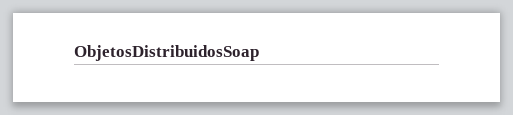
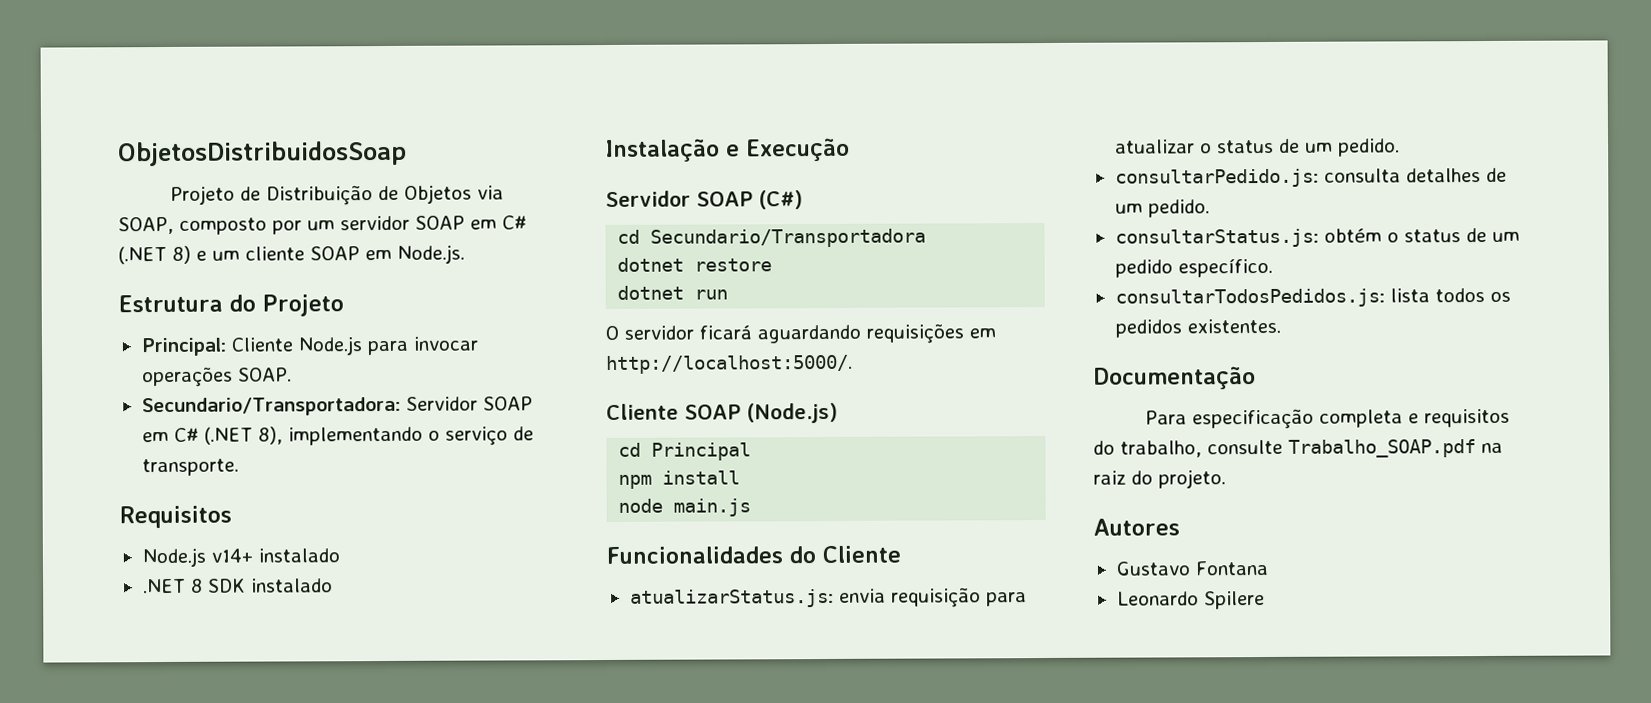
+ Projeto de Distribuição de Objetos via SOAP, composto por um servidor SOAP em C# (.NET 8) e um cliente SOAP em Node.js.
+ Estrutura do Projeto
+ Principal: Cliente Node.js para invocar operações SOAP.
+ Secundario/Transportadora: Servidor SOAP em C# (.NET 8), implementando o serviço de transporte.
+ Requisitos
+ Node.js v14+ instalado
+ .NET 8 SDK instalado
+ Instalação e Execução
+ Servidor SOAP (C#)
+ cd Secundario/Transportadora
+ dotnet restore
+ dotnet run
+ O servidor ficará aguardando requisições em http://localhost:5000/.
+ Cliente SOAP (Node.js)
+ cd Principal
+ npm install
+ node main.js
+ Funcionalidades do Cliente
+ atualizarStatus.js: envia requisição para atualizar o status de um pedido.
+ consultarPedido.js: consulta detalhes de um pedido.
+ consultarStatus.js: obtém o status de um pedido específico.
+ consultarTodosPedidos.js: lista todos os pedidos existentes.
+ Documentação
+ Para especificação completa e requisitos do trabalho, consulte Trabalho_SOAP.pdf na raiz do projeto.
+ Autores
+ Gustavo Fontana
+ Leonardo Spilere

